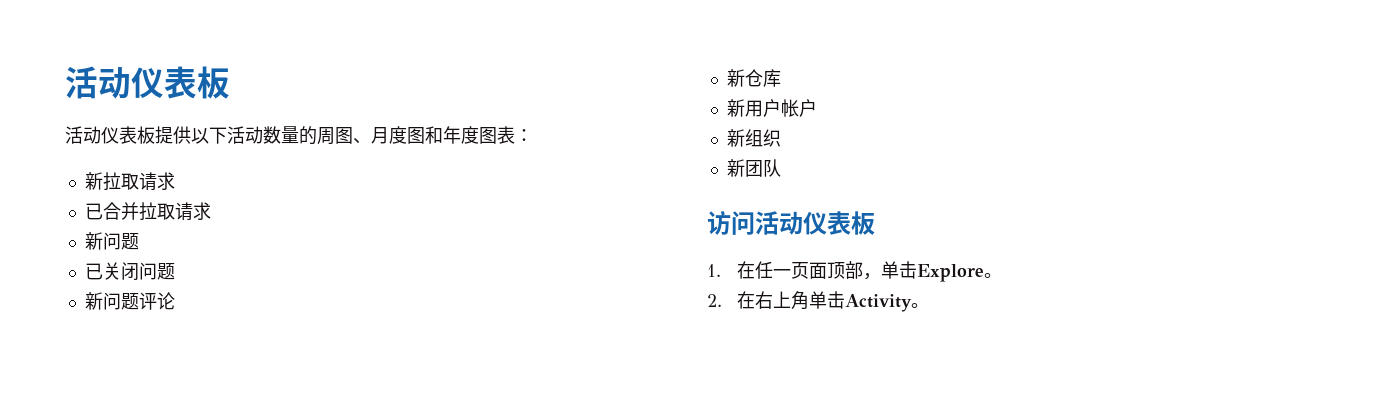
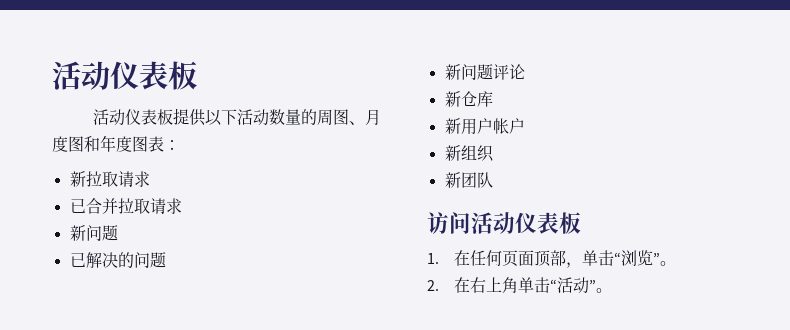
- 已关闭问题
+ 已解决的问题
- 1.在任一页面顶部，单击Explore。
+ 1.在任何页面顶部，单击“浏览”。
- 2.在右上角单击Activity。
+ 2.在右上角单击“活动”。

